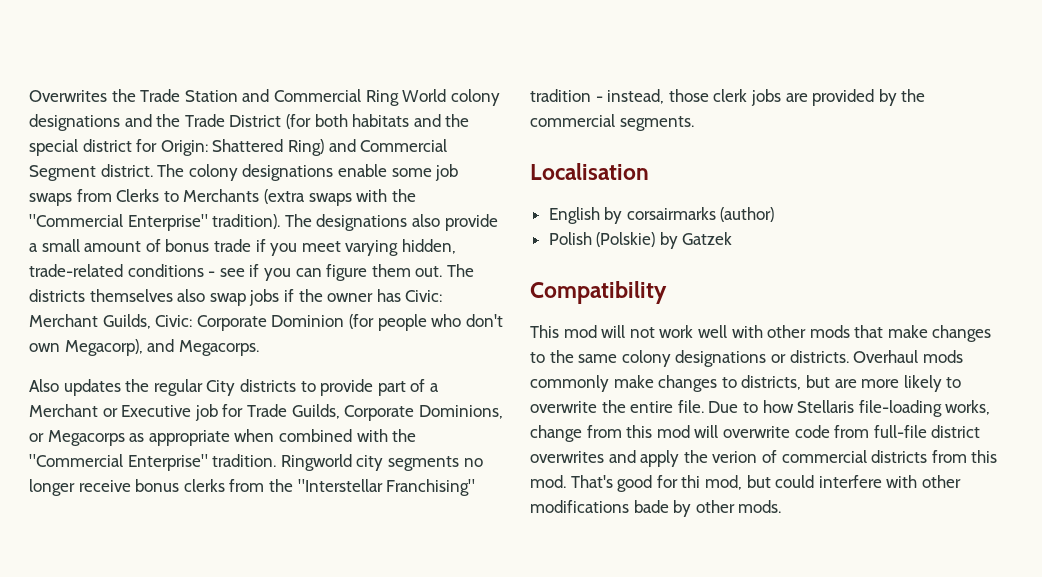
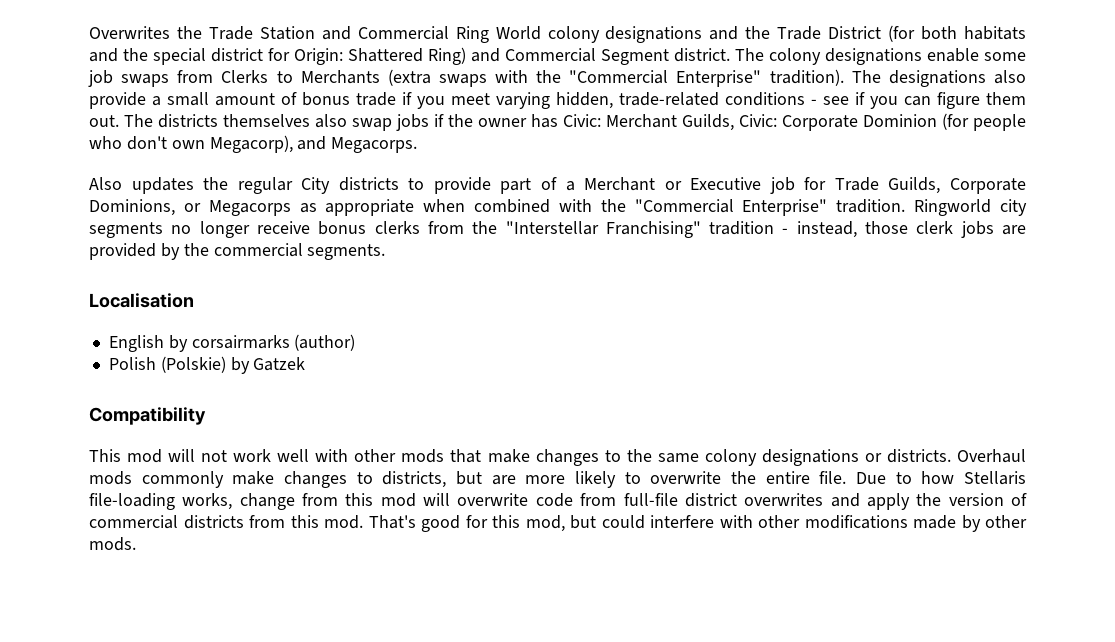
- Due to how Stellaris file-loading works, change from this mod will overwrite code from full-file district overwrites and apply the verion of commercial districts from this mod.
+ Due to how Stellaris file-loading works, change from this mod will overwrite code from full-file district overwrites and apply the version of commercial districts from this mod.
- That's good for thi mod, but could interfere with other modifications bade by other mods.
+ That's good for this mod, but could interfere with other modifications made by other mods.

